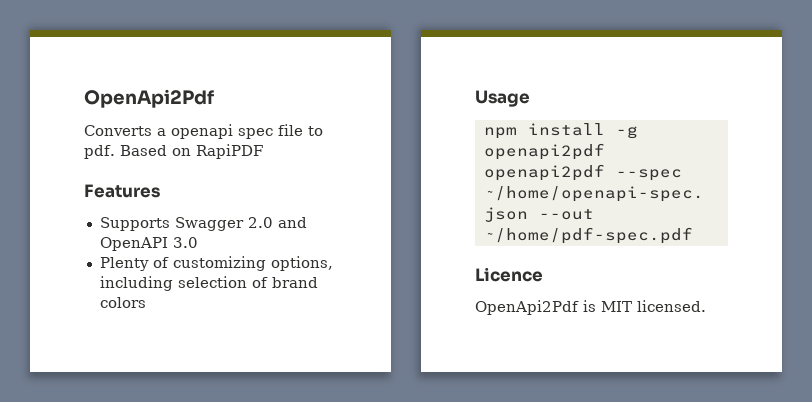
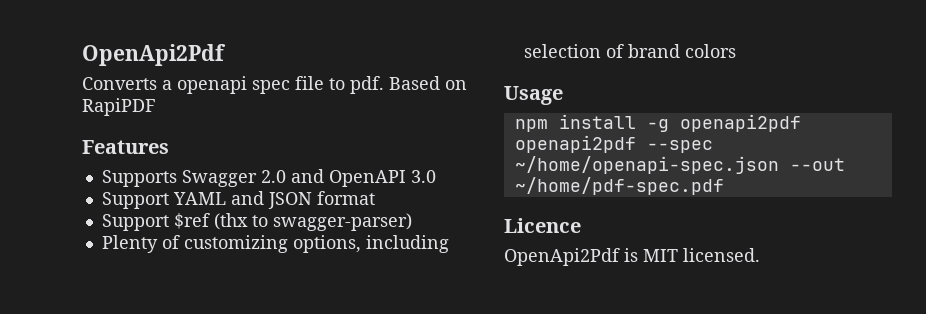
+ Support YAML and JSON format
+ Support $ref (thx to swagger-parser)

